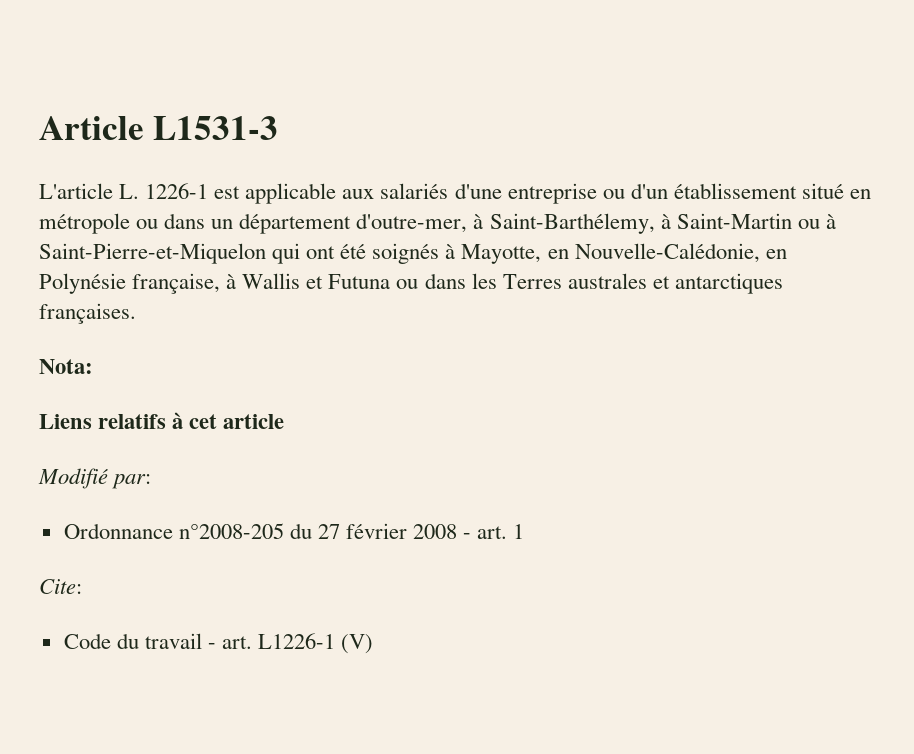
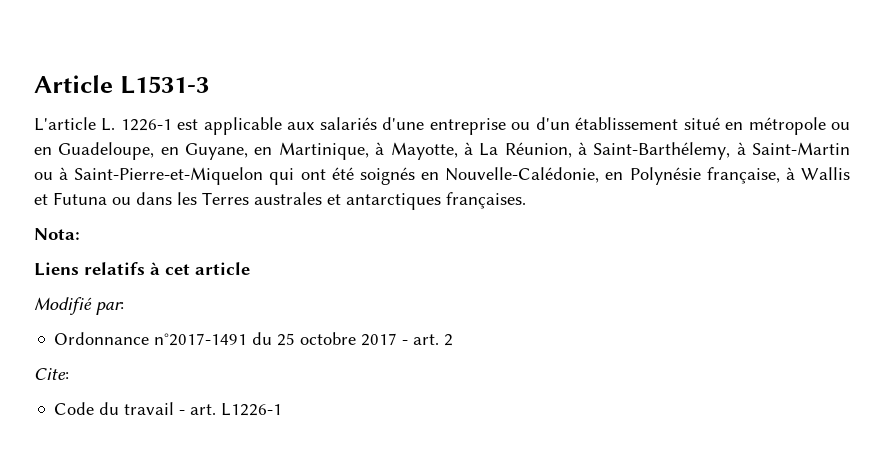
- L'article L. 1226-1 est applicable aux salariés d'une entreprise ou d'un établissement situé en métropole ou dans un département d'outre-mer, à Saint-Barthélemy, à Saint-Martin ou à Saint-Pierre-et-Miquelon qui ont été soignés à Mayotte, en Nouvelle-Calédonie, en Polynésie française, à Wallis et Futuna ou dans les Terres australes et antarctiques françaises.
+ L'article L. 1226-1 est applicable aux salariés d'une entreprise ou d'un établissement situé en métropole ou en Guadeloupe, en Guyane, en Martinique, à Mayotte, à La Réunion, à Saint-Barthélemy, à Saint-Martin ou à Saint-Pierre-et-Miquelon qui ont été soignés en Nouvelle-Calédonie, en Polynésie française, à Wallis et Futuna ou dans les Terres australes et antarctiques françaises.
- Ordonnance n°2008-205 du 27 février 2008 - art. 1
+ Ordonnance n°2017-1491 du 25 octobre 2017 - art. 2
- Code du travail - art. L1226-1 (V)
+ Code du travail - art. L1226-1

